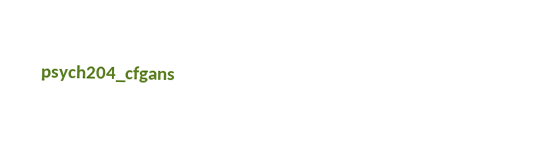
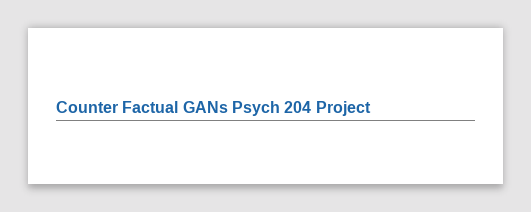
- psych204_cfgans
+ Counter Factual GANs Psych 204 Project

